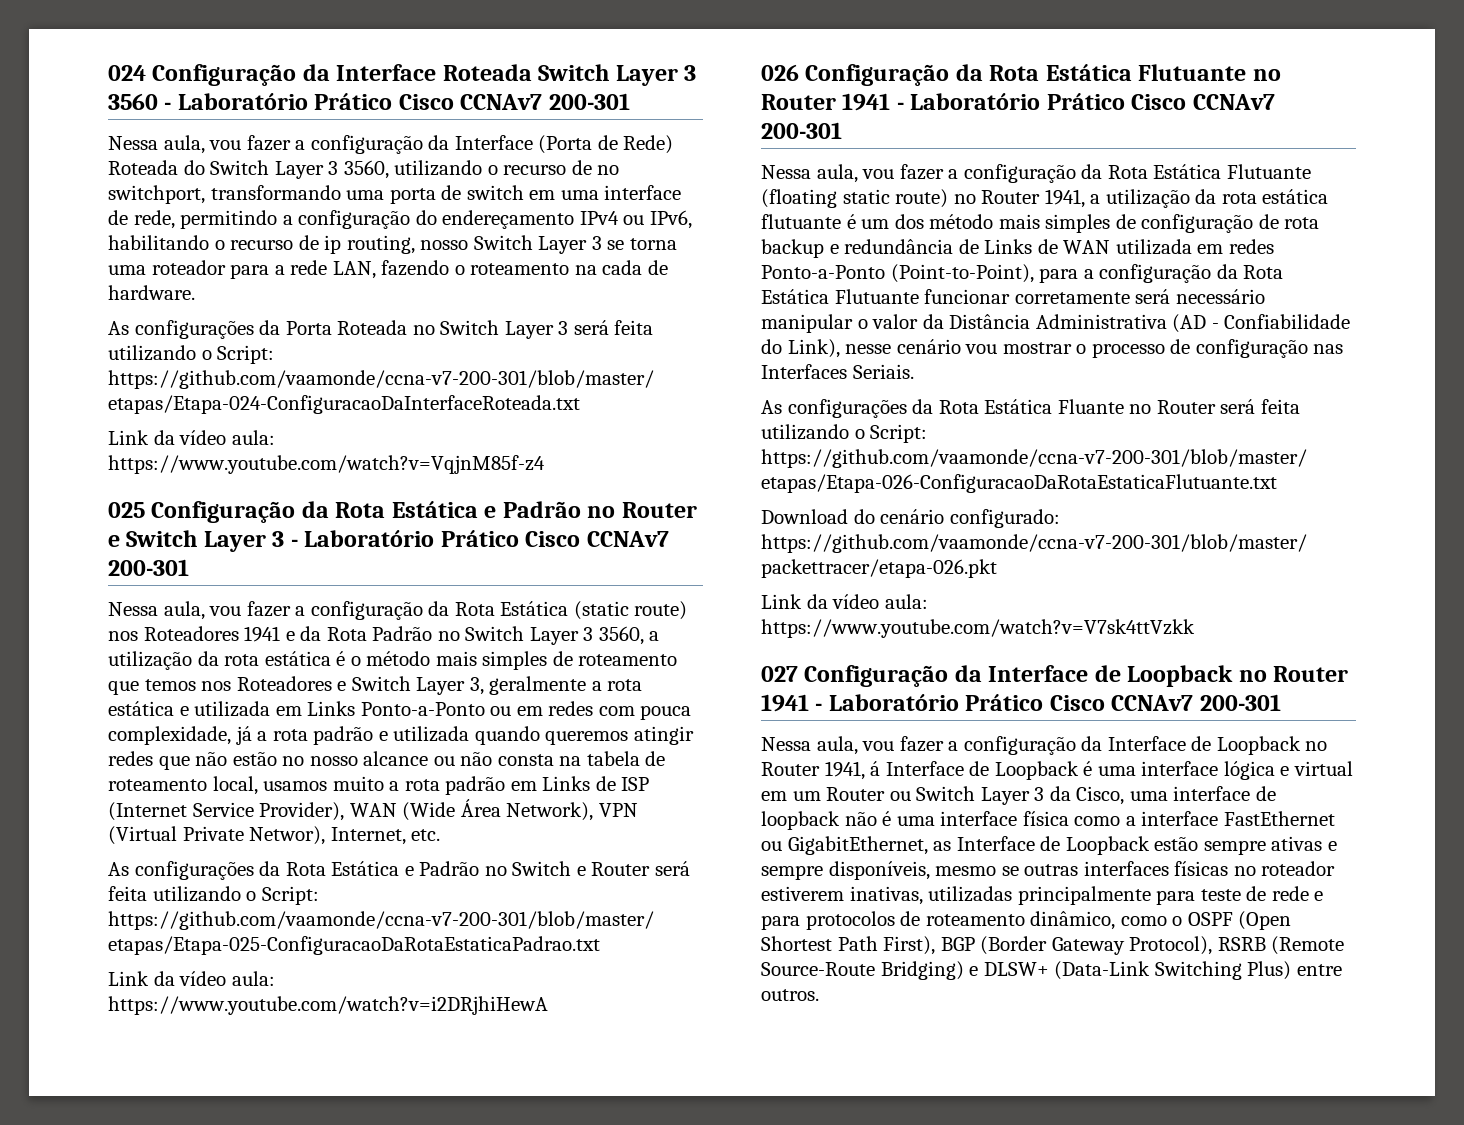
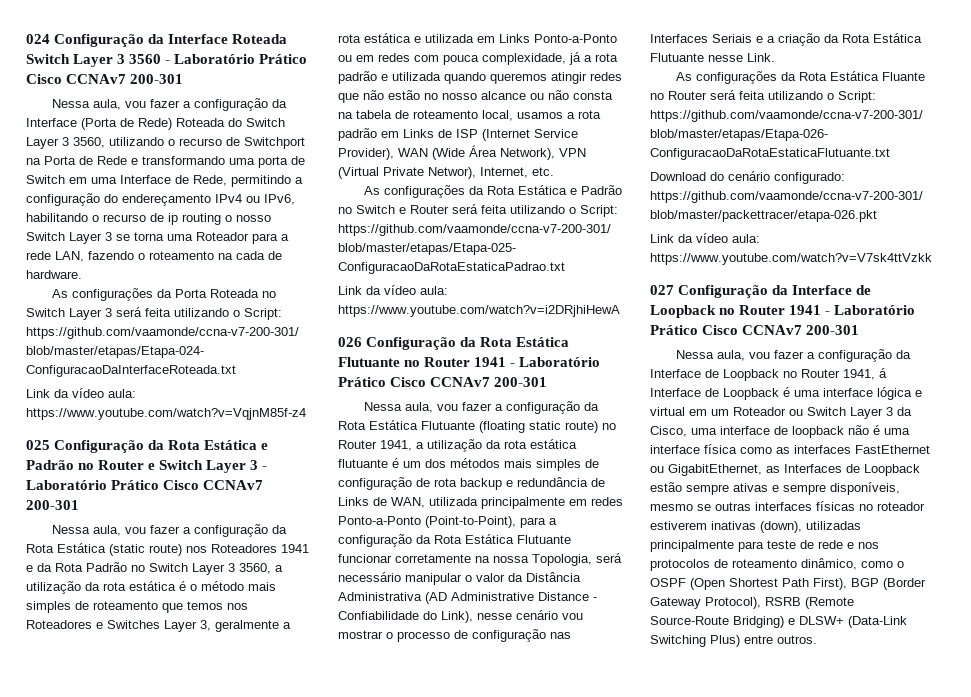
- Nessa aula, vou fazer a configuração da Interface (Porta de Rede) Roteada do Switch Layer 3 3560, utilizando o recurso de no switchport, transformando uma porta de switch em uma interface de rede, permitindo a configuração do endereçamento IPv4 ou IPv6, habilitando o recurso de ip routing, nosso Switch Layer 3 se torna uma roteador para a rede LAN, fazendo o roteamento na cada de hardware.
+ Nessa aula, vou fazer a configuração da Interface (Porta de Rede) Roteada do Switch Layer 3 3560, utilizando o recurso de Switchport na Porta de Rede e transformando uma porta de Switch em uma Interface de Rede, permitindo a configuração do endereçamento IPv4 ou IPv6, habilitando o recurso de ip routing o nosso Switch Layer 3 se torna uma Roteador para a rede LAN, fazendo o roteamento na cada de hardware.
- Nessa aula, vou fazer a configuração da Rota Estática (static route) nos Roteadores 1941 e da Rota Padrão no Switch Layer 3 3560, a utilização da rota estática é o método mais simples de roteamento que temos nos Roteadores e Switch Layer 3, geralmente a rota estática e utilizada em Links Ponto-a-Ponto ou em redes com pouca complexidade, já a rota padrão e utilizada quando queremos atingir redes que não estão no nosso alcance ou não consta na tabela de roteamento local, usamos muito a rota padrão em Links de ISP (Internet Service Provider), WAN (Wide Área Network), VPN (Virtual Private Networ), Internet, etc.
+ Nessa aula, vou fazer a configuração da Rota Estática (static route) nos Roteadores 1941 e da Rota Padrão no Switch Layer 3 3560, a utilização da rota estática é o método mais simples de roteamento que temos nos Roteadores e Switches Layer 3, geralmente a rota estática e utilizada em Links Ponto-a-Ponto ou em redes com pouca complexidade, já a rota padrão e utilizada quando queremos atingir redes que não estão no nosso alcance ou não consta na tabela de roteamento local, usamos a rota padrão em Links de ISP (Internet Service Provider), WAN (Wide Área Network), VPN (Virtual Private Networ), Internet, etc.
- Nessa aula, vou fazer a configuração da Rota Estática Flutuante (floating static route) no Router 1941, a utilização da rota estática flutuante é um dos método mais simples de configuração de rota backup e redundância de Links de WAN utilizada em redes Ponto-a-Ponto (Point-to-Point), para a configuração da Rota Estática Flutuante funcionar corretamente será necessário manipular o valor da Distância Administrativa (AD - Confiabilidade do Link), nesse cenário vou mostrar o processo de configuração nas Interfaces Seriais.
+ Nessa aula, vou fazer a configuração da Rota Estática Flutuante (floating static route) no Router 1941, a utilização da rota estática flutuante é um dos métodos mais simples de configuração de rota backup e redundância de Links de WAN, utilizada principalmente em redes Ponto-a-Ponto (Point-to-Point), para a configuração da Rota Estática Flutuante funcionar corretamente na nossa Topologia, será necessário manipular o valor da Distância Administrativa (AD Administrative Distance - Confiabilidade do Link), nesse cenário vou mostrar o processo de configuração nas Interfaces Seriais e a criação da Rota Estática Flutuante nesse Link.
- Nessa aula, vou fazer a configuração da Interface de Loopback no Router 1941, á Interface de Loopback é uma interface lógica e virtual em um Router ou Switch Layer 3 da Cisco, uma interface de loopback não é uma interface física como a interface FastEthernet ou GigabitEthernet, as Interface de Loopback estão sempre ativas e sempre disponíveis, mesmo se outras interfaces físicas no roteador estiverem inativas, utilizadas principalmente para teste de rede e para protocolos de roteamento dinâmico, como o OSPF (Open Shortest Path First), BGP (Border Gateway Protocol), RSRB (Remote Source-Route Bridging) e DLSW+ (Data-Link Switching Plus) entre outros.
+ Nessa aula, vou fazer a configuração da Interface de Loopback no Router 1941, á Interface de Loopback é uma interface lógica e virtual em um Roteador ou Switch Layer 3 da Cisco, uma interface de loopback não é uma interface física como as interfaces FastEthernet ou GigabitEthernet, as Interfaces de Loopback estão sempre ativas e sempre disponíveis, mesmo se outras interfaces físicas no roteador estiverem inativas (down), utilizadas principalmente para teste de rede e nos protocolos de roteamento dinâmico, como o OSPF (Open Shortest Path First), BGP (Border Gateway Protocol), RSRB (Remote Source-Route Bridging) e DLSW+ (Data-Link Switching Plus) entre outros.

